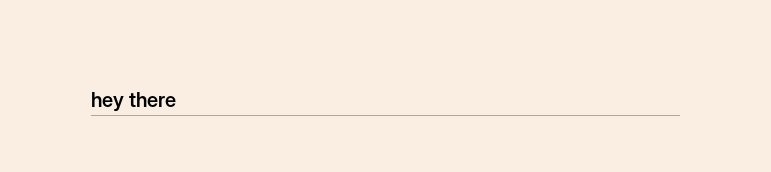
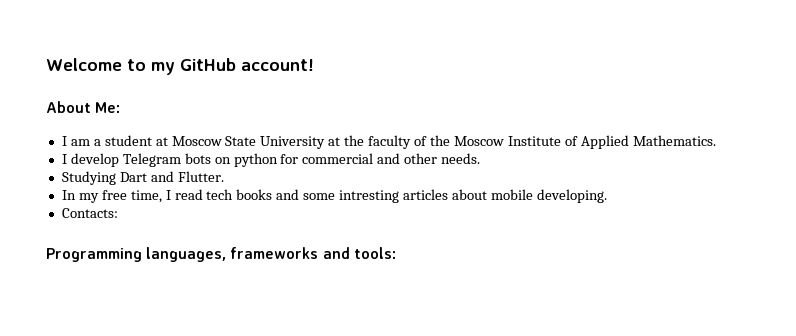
- hey there
+ Welcome to my GitHub account!
+ About Me:
+ I am a student at Moscow State University at the faculty of the Moscow Institute of Applied Mathematics.
+ I develop Telegram bots on python for commercial and other needs.
+ Studying Dart and Flutter.
+ In my free time, I read tech books and some intresting articles about mobile developing.
+ Contacts:
+ Programming languages, frameworks and tools:

